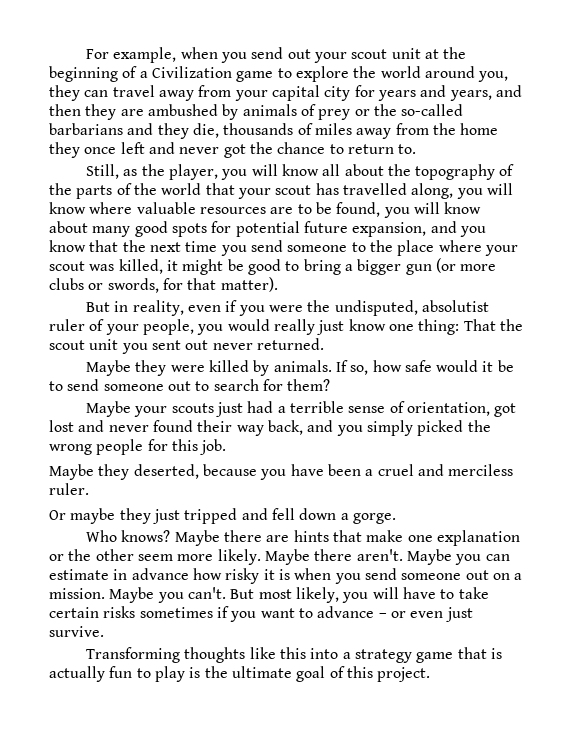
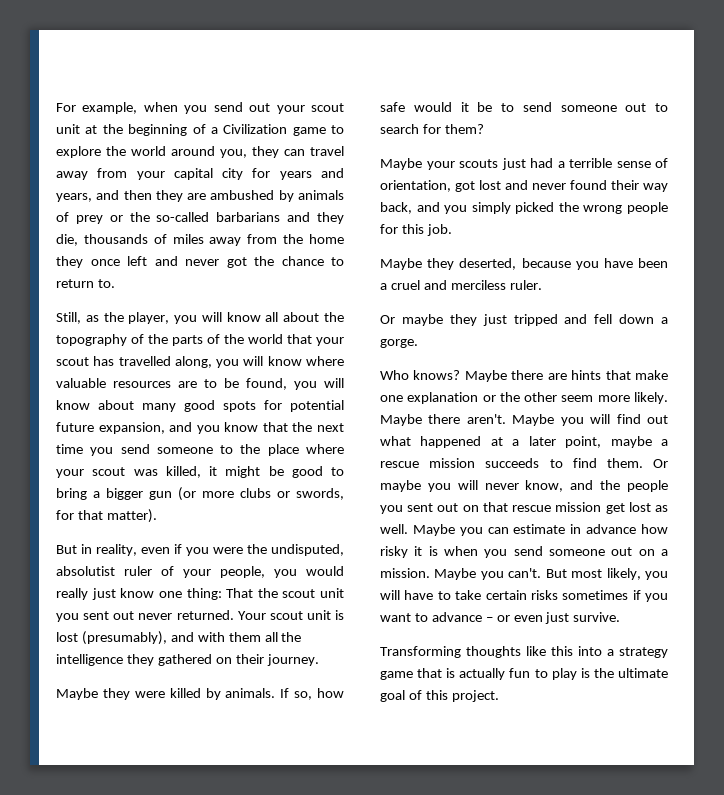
+ Your scout unit is lost (presumably), and with them all the intelligence they gathered on their journey.
- Maybe you can estimate in advance how risky it is when you send someone out on a mission.
+ Maybe you will find out what happened at a later point, maybe a rescue mission succeeds to find them. Or maybe you will never know, and the people you sent out on that rescue mission get lost as well. Maybe you can estimate in advance how risky it is when you send someone out on a mission.

